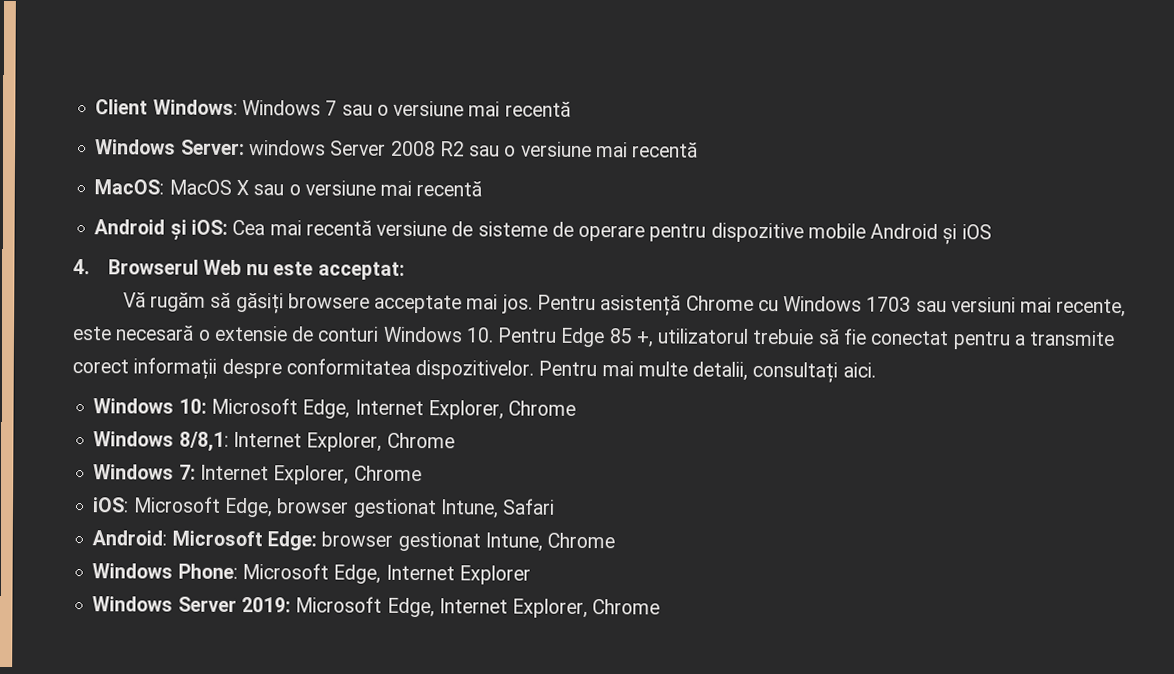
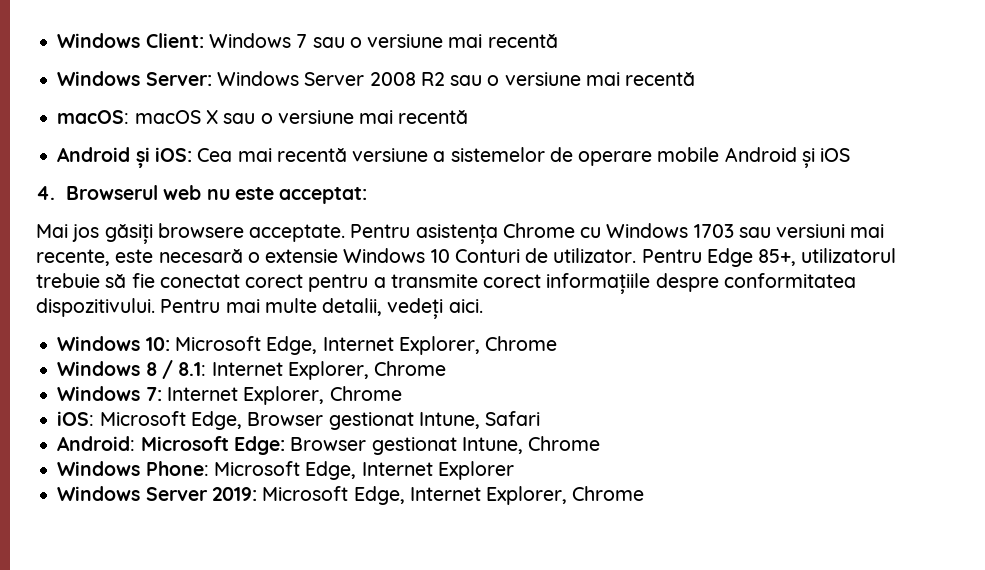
- Client Windows: Windows 7 sau o versiune mai recentă
+ Windows Client: Windows 7 sau o versiune mai recentă
- Windows Server: windows Server 2008 R2 sau o versiune mai recentă
+ Windows Server: Windows Server 2008 R2 sau o versiune mai recentă
- MacOS: MacOS X sau o versiune mai recentă
+ macOS: macOS X sau o versiune mai recentă
- Android și iOS: Cea mai recentă versiune de sisteme de operare pentru dispozitive mobile Android și iOS
+ Android și iOS: Cea mai recentă versiune a sistemelor de operare mobile Android și iOS
- 4. Browserul Web nu este acceptat:
+ 4. Browserul web nu este acceptat:
- Vă rugăm să găsiți browsere acceptate mai jos. Pentru asistență Chrome cu Windows 1703 sau versiuni mai recente, este necesară o extensie de conturi Windows 10. Pentru Edge 85 +, utilizatorul trebuie să fie conectat pentru a transmite corect informații despre conformitatea dispozitivelor.
+ Mai jos găsiți browsere acceptate. Pentru asistența Chrome cu Windows 1703 sau versiuni mai recente, este necesară o extensie Windows 10 Conturi de utilizator. Pentru Edge 85+, utilizatorul trebuie să fie conectat corect pentru a transmite corect informațiile despre conformitatea dispozitivului.
- Pentru mai multe detalii, consultați aici.
+ Pentru mai multe detalii, vedeți aici.
- Windows 8/8,1: Internet Explorer, Chrome
+ Windows 8 / 8.1: Internet Explorer, Chrome
- iOS: Microsoft Edge, browser gestionat Intune, Safari
+ iOS: Microsoft Edge, Browser gestionat Intune, Safari
- Android: Microsoft Edge: browser gestionat Intune, Chrome
+ Android: Microsoft Edge: Browser gestionat Intune, Chrome

